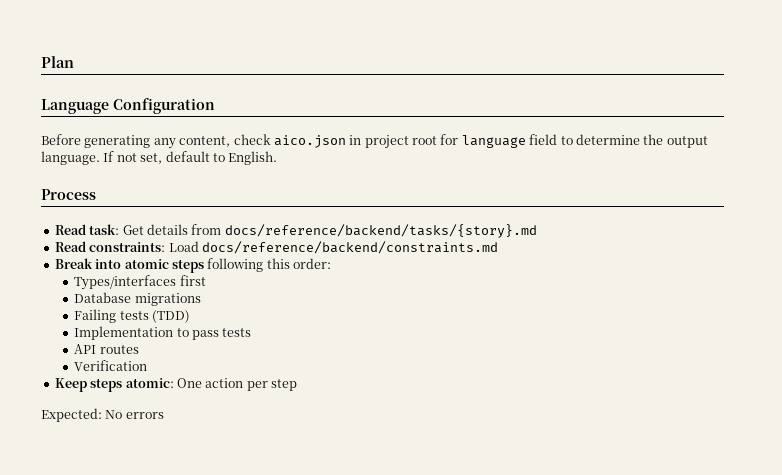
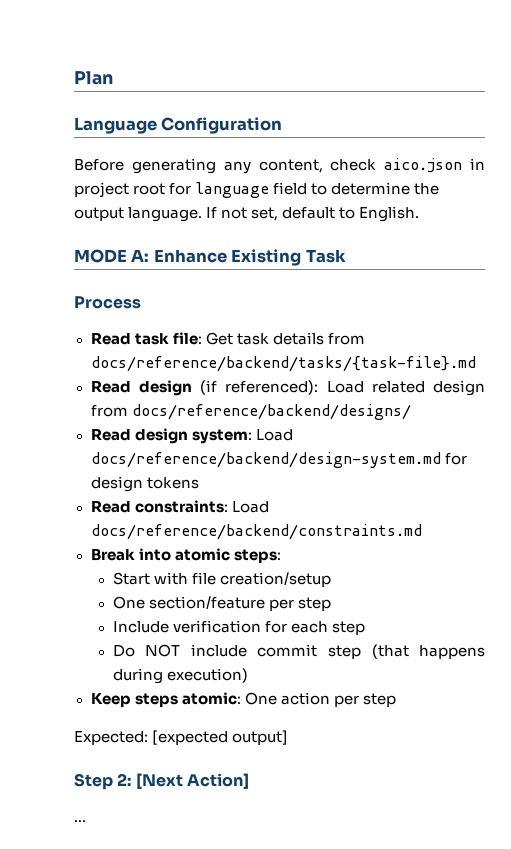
+ MODE A: Enhance Existing Task
  Process
- Read task: Get details from docs/reference/backend/tasks/{story}.md
+ Read task file: Get task details from docs/reference/backend/tasks/{task-file}.md
+ Read design (if referenced): Load related design from docs/reference/backend/designs/
+ Read design system: Load docs/reference/backend/design-system.md for design tokens
- Break into atomic steps following this order:
- Types/interfaces first
- Database migrations
- Failing tests (TDD)
- Implementation to pass tests
- API routes
- Verification
+ Break into atomic steps:
+ Start with file creation/setup
+ One section/feature per step
+ Include verification for each step
+ Do NOT include commit step (that happens during execution)
- Expected: No errors
+ Expected: [expected output]
+ Step 2: [Next Action]
+ ...

